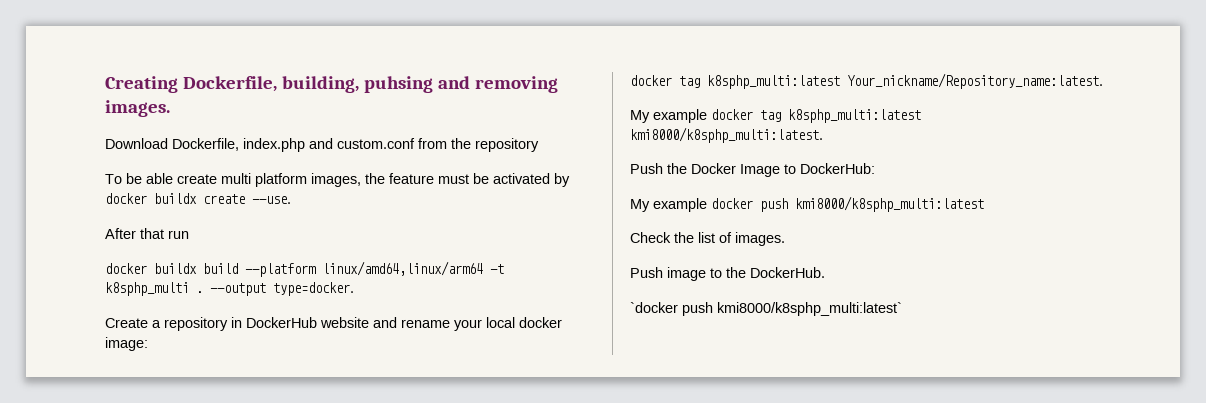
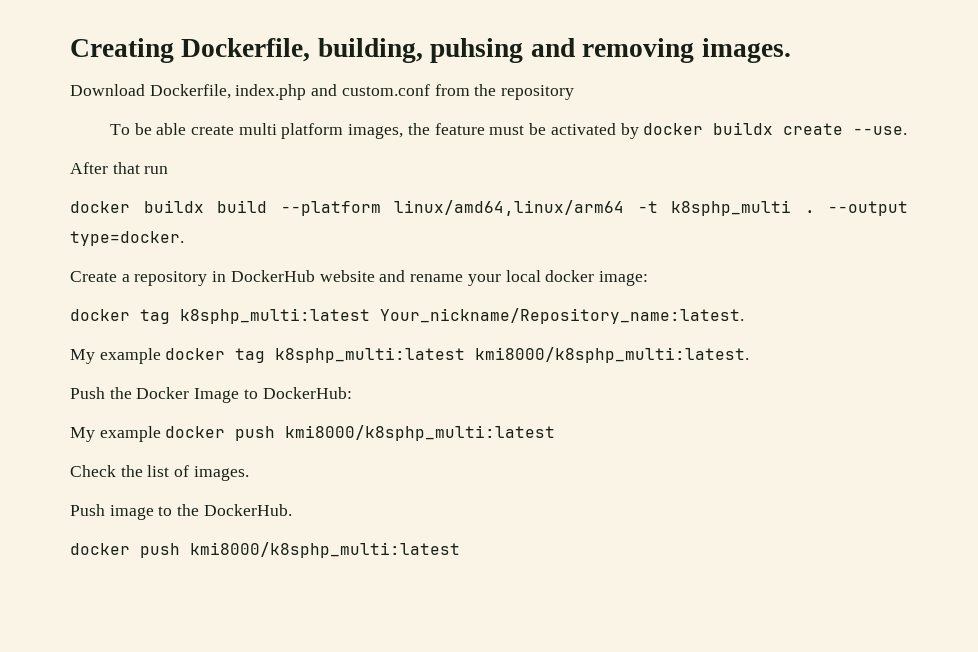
  Push image to the DockerHub.
- `docker push kmi8000/k8sphp_multi:latest`
+ docker push kmi8000/k8sphp_multi:latest

